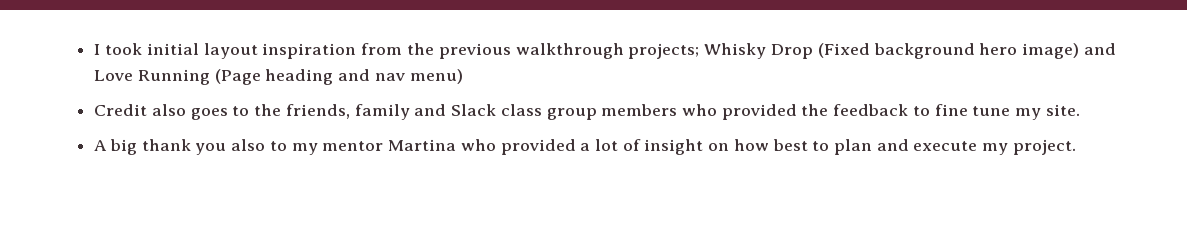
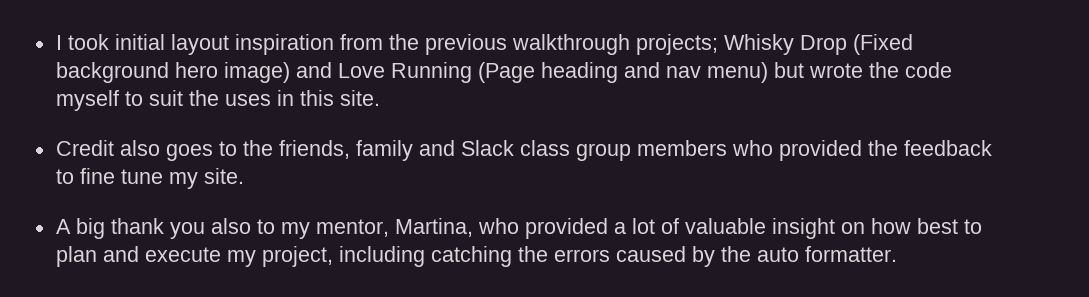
- I took initial layout inspiration from the previous walkthrough projects; Whisky Drop (Fixed background hero image) and Love Running (Page heading and nav menu)
+ I took initial layout inspiration from the previous walkthrough projects; Whisky Drop (Fixed background hero image) and Love Running (Page heading and nav menu) but wrote the code myself to suit the uses in this site.
- A big thank you also to my mentor Martina who provided a lot of insight on how best to plan and execute my project.
+ A big thank you also to my mentor, Martina, who provided a lot of valuable insight on how best to plan and execute my project, including catching the errors caused by the auto formatter.

